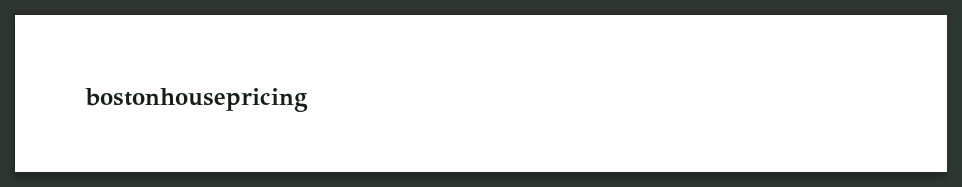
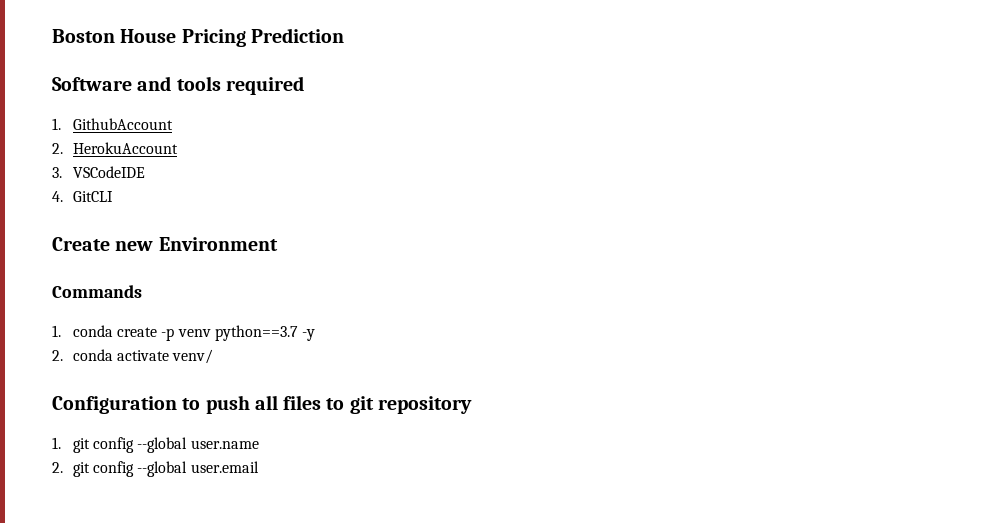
- bostonhousepricing
+ Boston House Pricing Prediction
+ Software and tools required
+ 1. GithubAccount
+ 2. HerokuAccount
+ 3. VSCodeIDE
+ 4. GitCLI
+ Create new Environment
+ Commands
+ 1. conda create -p venv python==3.7 -y
+ 2. conda activate venv/
+ Configuration to push all files to git repository
+ 1. git config --global user.name
+ 2. git config --global user.email

